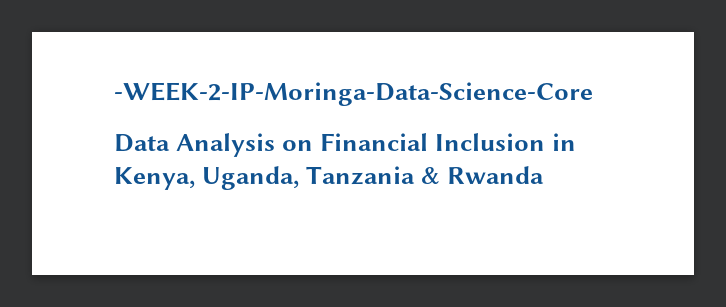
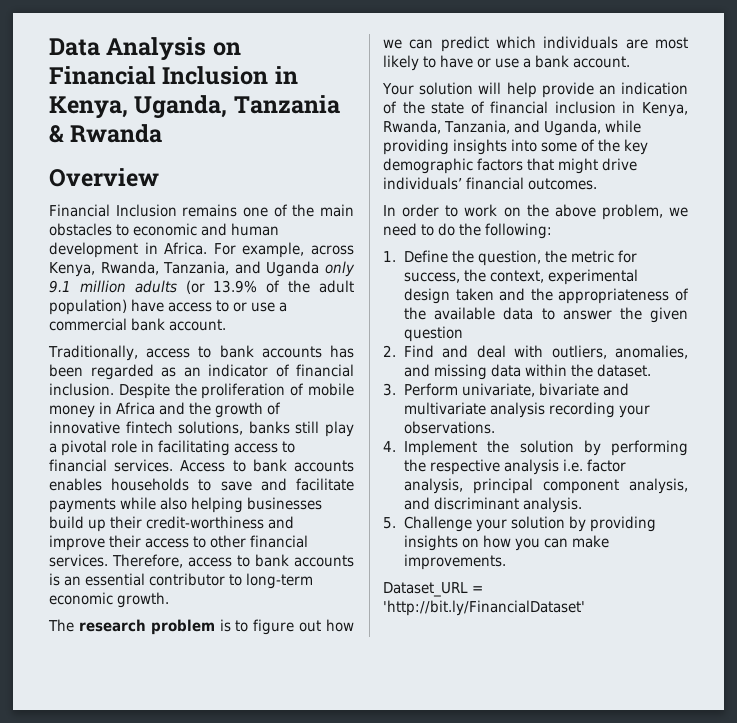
- -WEEK-2-IP-Moringa-Data-Science-Core
+ Overview
+ Financial Inclusion remains one of the main obstacles to economic and human development in Africa. For example, across Kenya, Rwanda, Tanzania, and Uganda only 9.1 million adults (or 13.9% of the adult population) have access to or use a commercial bank account.
+ Traditionally, access to bank accounts has been regarded as an indicator of financial inclusion. Despite the proliferation of mobile money in Africa and the growth of innovative fintech solutions, banks still play a pivotal role in facilitating access to financial services. Access to bank accounts enables households to save and facilitate payments while also helping businesses build up their credit-worthiness and improve their access to other financial services. Therefore, access to bank accounts is an essential contributor to long-term economic growth.
+ The research problem is to figure out how we can predict which individuals are most likely to have or use a bank account.
+ Your solution will help provide an indication of the state of financial inclusion in Kenya, Rwanda, Tanzania, and Uganda, while providing insights into some of the key demographic factors that might drive individuals’ financial outcomes.
+ In order to work on the above problem, we need to do the following:
+ 1. Define the question, the metric for success, the context, experimental design taken and the appropriateness of the available data to answer the given question
+ 2. Find and deal with outliers, anomalies, and missing data within the dataset.
+ 3. Perform univariate, bivariate and multivariate analysis recording your observations.
+ 4. Implement the solution by performing the respective analysis i.e. factor analysis, principal component analysis, and discriminant analysis.
+ 5. Challenge your solution by providing insights on how you can make improvements.
+ Dataset_URL = 'http://bit.ly/FinancialDataset'

